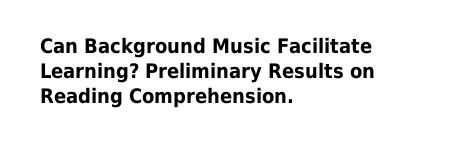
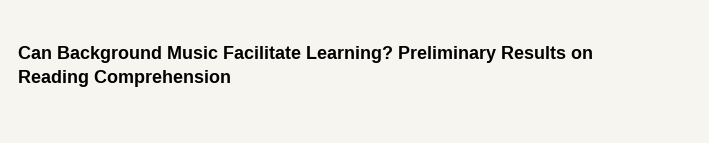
- Preliminary Results on Reading Comprehension.
+ Preliminary Results on Reading Comprehension

